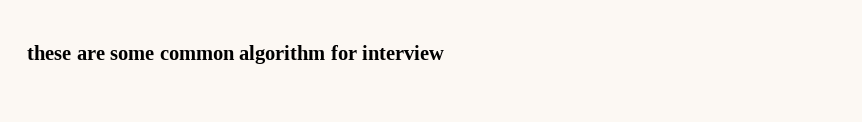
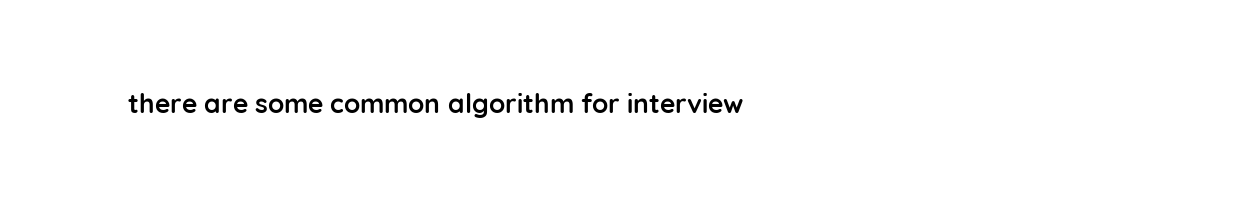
- these are some common algorithm for interview
+ there are some common algorithm for interview

